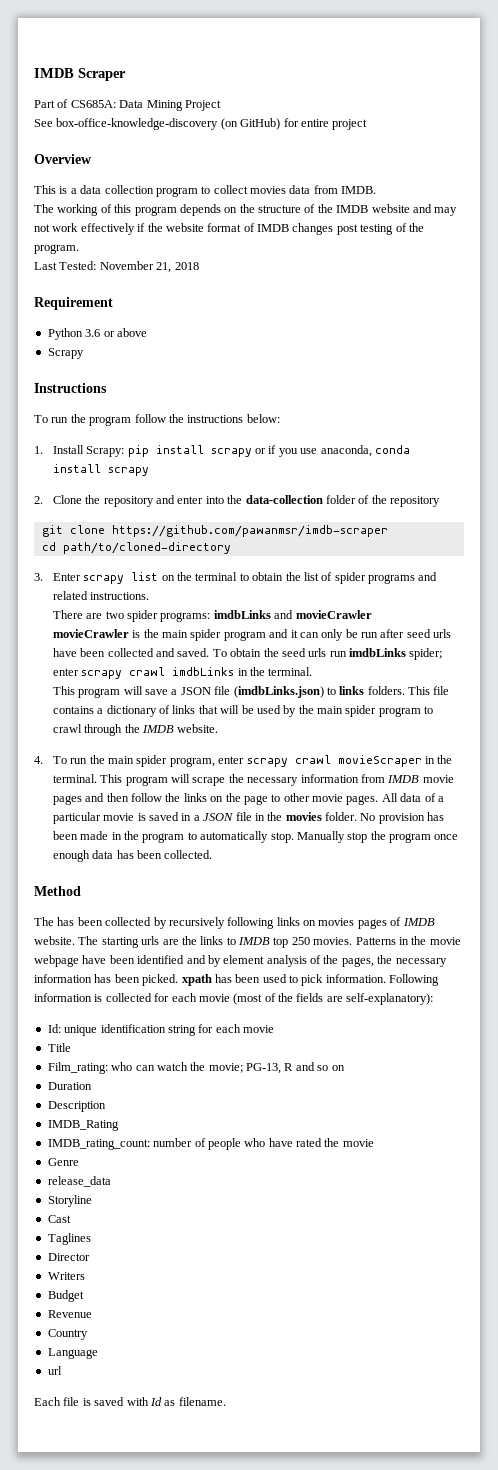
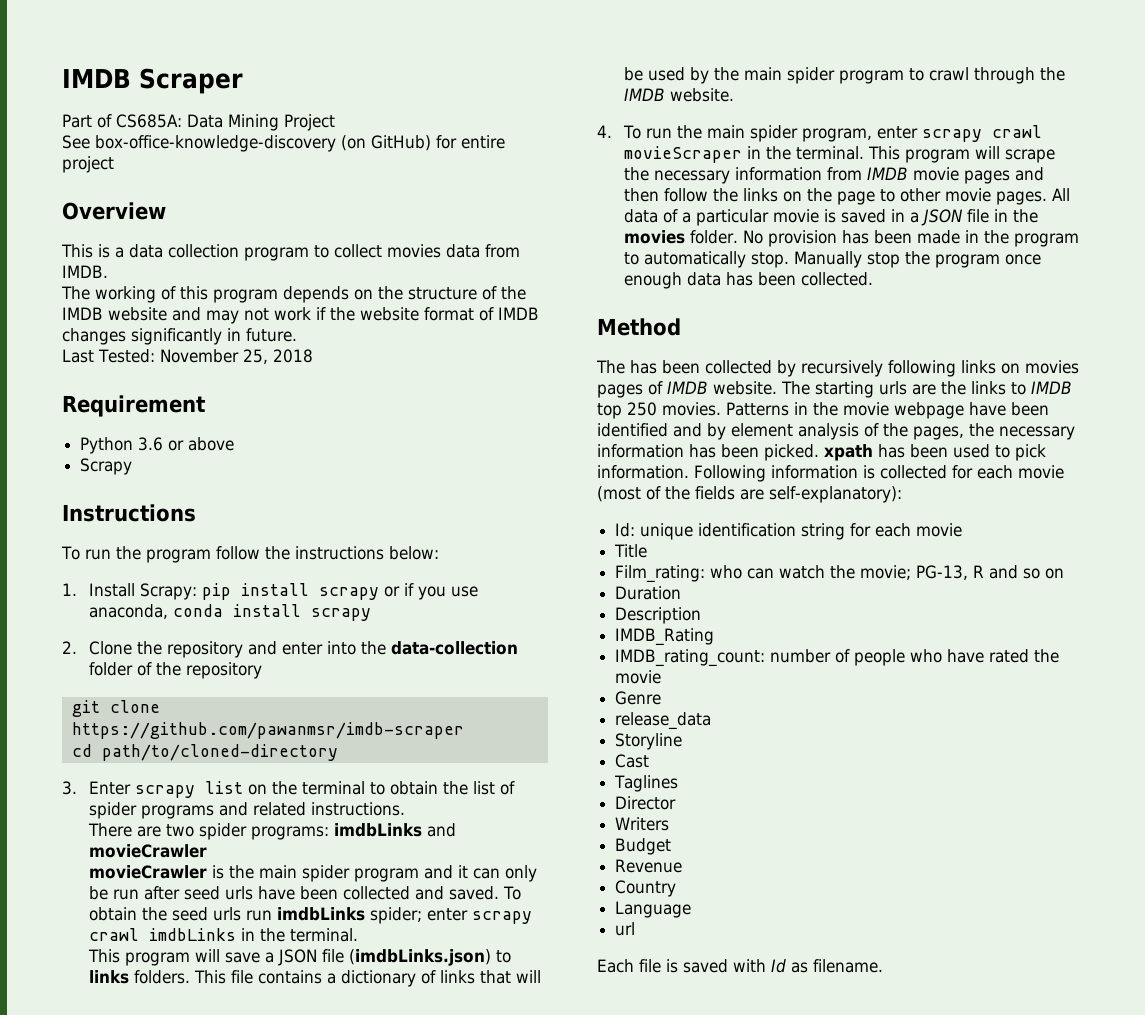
- The working of this program depends on the structure of the IMDB website and may not work effectively if the website format of IMDB changes post testing of the program.
+ The working of this program depends on the structure of the IMDB website and may not work if the website format of IMDB changes significantly in future.
- Last Tested: November 21, 2018
+ Last Tested: November 25, 2018

